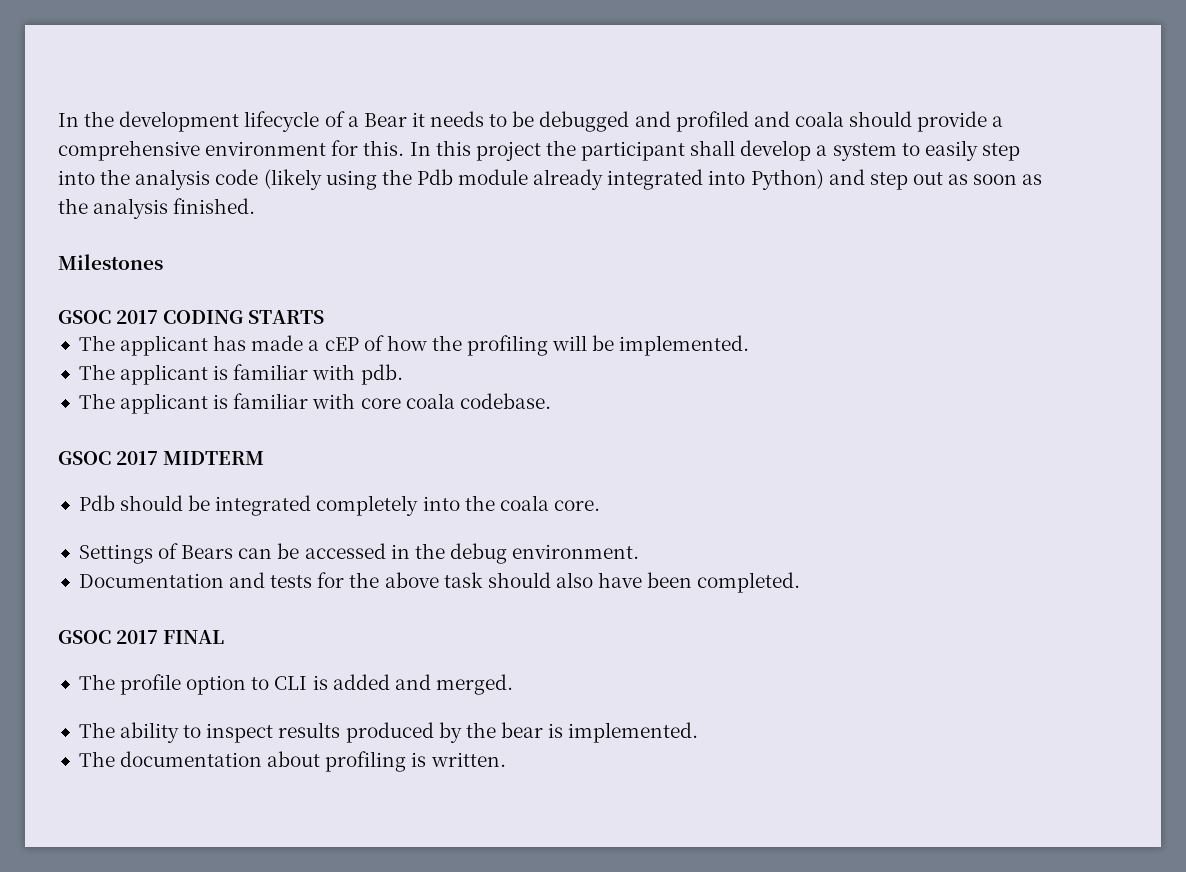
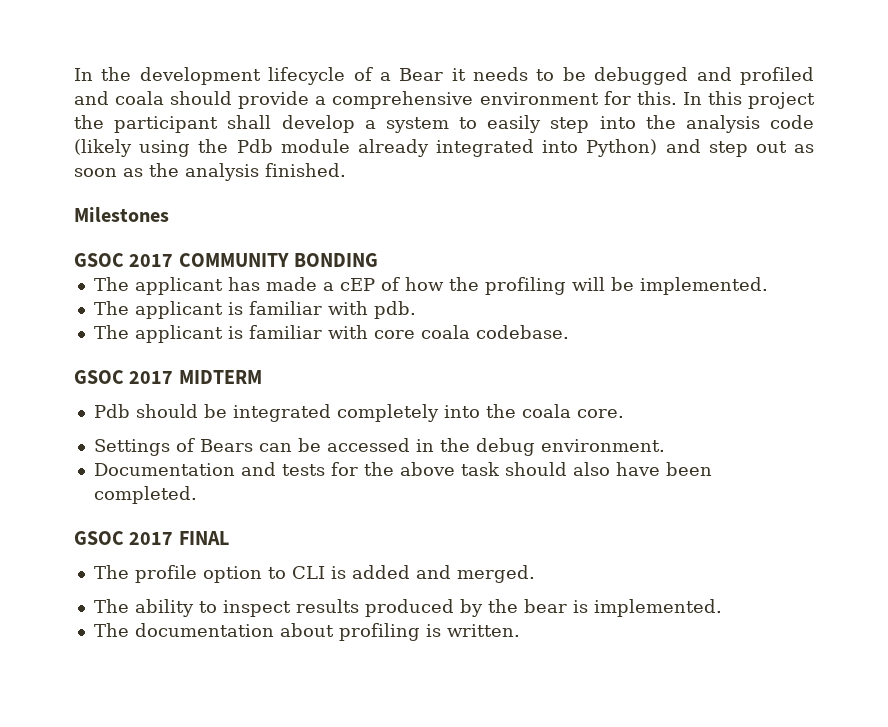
- GSOC 2017 CODING STARTS
+ GSOC 2017 COMMUNITY BONDING

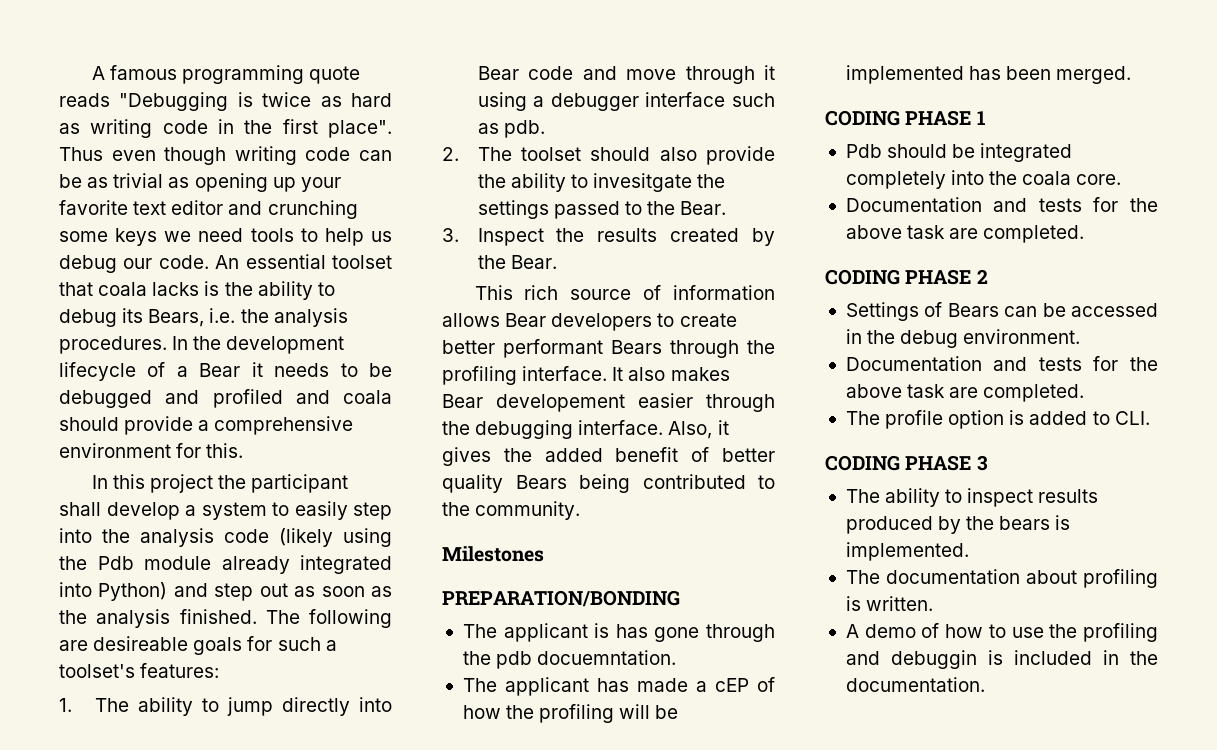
+ A famous programming quote reads "Debugging is twice as hard as writing code in the first place". Thus even though writing code can be as trivial as opening up your favorite text editor and crunching some keys we need tools to help us debug our code. An essential toolset that coala lacks is the ability to debug its Bears, i.e. the analysis procedures.
- In the development lifecycle of a Bear it needs to be debugged and profiled and coala should provide a comprehensive environment for this. In this project the participant shall develop a system to easily step into the analysis code (likely using the Pdb module already integrated into Python) and step out as soon as the analysis finished.
+ In the development lifecycle of a Bear it needs to be debugged and profiled and coala should provide a comprehensive environment for this.
+ In this project the participant shall develop a system to easily step into the analysis code (likely using the Pdb module already integrated into Python) and step out as soon as the analysis finished. The following are desireable goals for such a toolset's features:
+ 1. The ability to jump directly into Bear code and move through it using a debugger interface such as pdb.
+ 2. The toolset should also provide the ability to invesitgate the settings passed to the Bear.
+ 3. Inspect the results created by the Bear.
+ This rich source of information allows Bear developers to create better performant Bears through the profiling interface. It also makes Bear developement easier through the debugging interface. Also, it gives the added benefit of better quality Bears being contributed to the community.
  Milestones
- GSOC 2017 COMMUNITY BONDING
+ PREPARATION/BONDING
+ The applicant is has gone through the pdb docuemntation.
- The applicant has made a cEP of how the profiling will be implemented.
- The applicant is familiar with pdb.
- The applicant is familiar with core coala codebase.
- GSOC 2017 MIDTERM
+ The applicant has made a cEP of how the profiling will be implemented has been merged.
+ CODING PHASE 1
  Pdb should be integrated completely into the coala core.
+ Documentation and tests for the above task are completed.
+ CODING PHASE 2
  Settings of Bears can be accessed in the debug environment.
- Documentation and tests for the above task should also have been completed.
- GSOC 2017 FINAL
- The profile option to CLI is added and merged.
+ Documentation and tests for the above task are completed.
+ The profile option is added to CLI.
+ CODING PHASE 3
- The ability to inspect results produced by the bear is implemented.
+ The ability to inspect results produced by the bears is implemented.
+ A demo of how to use the profiling and debuggin is included in the documentation.

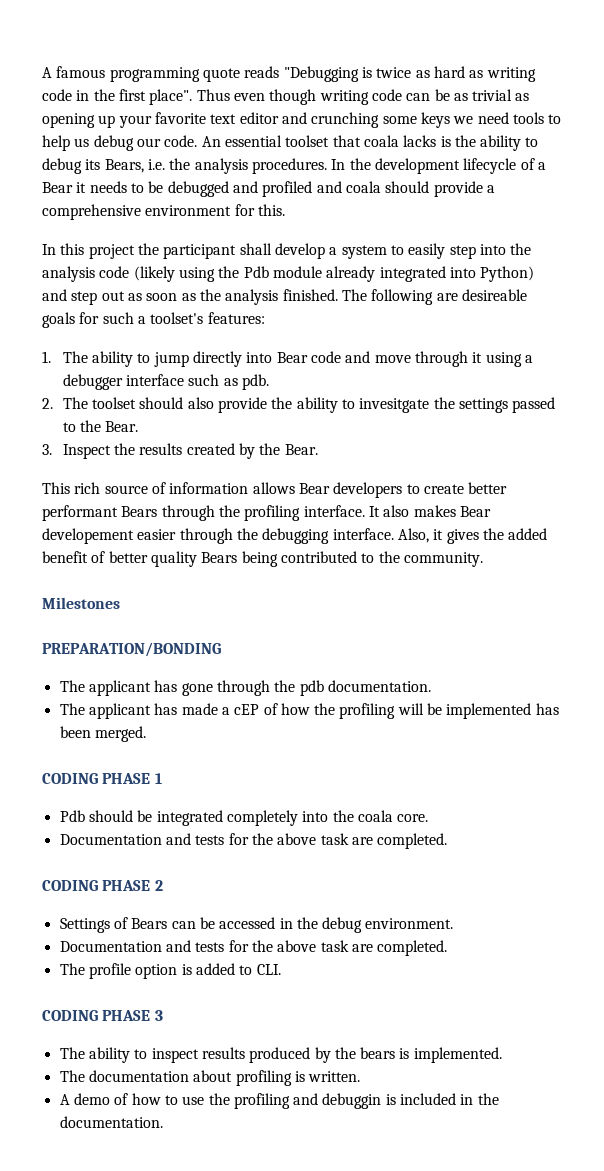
- The applicant is has gone through the pdb docuemntation.
+ The applicant has gone through the pdb documentation.

